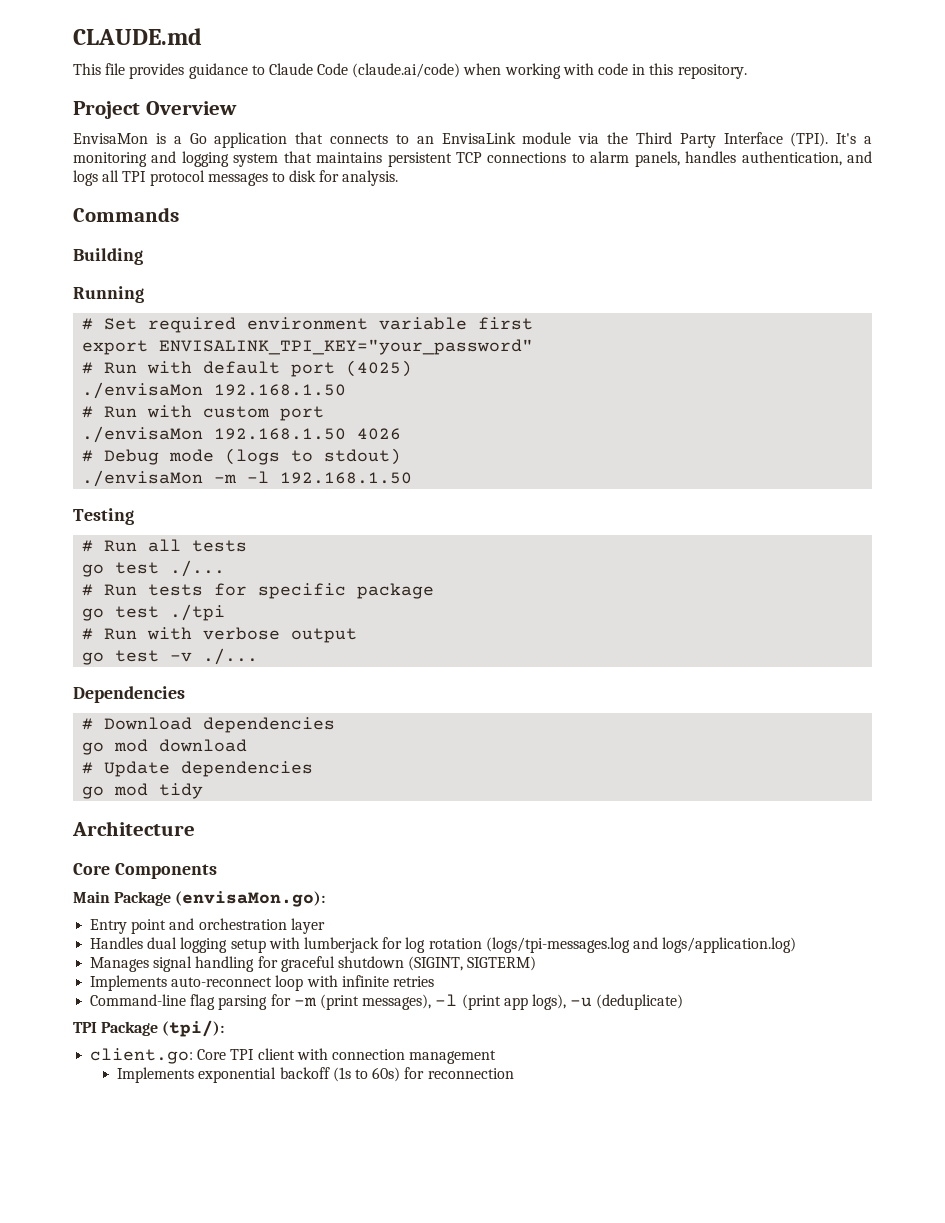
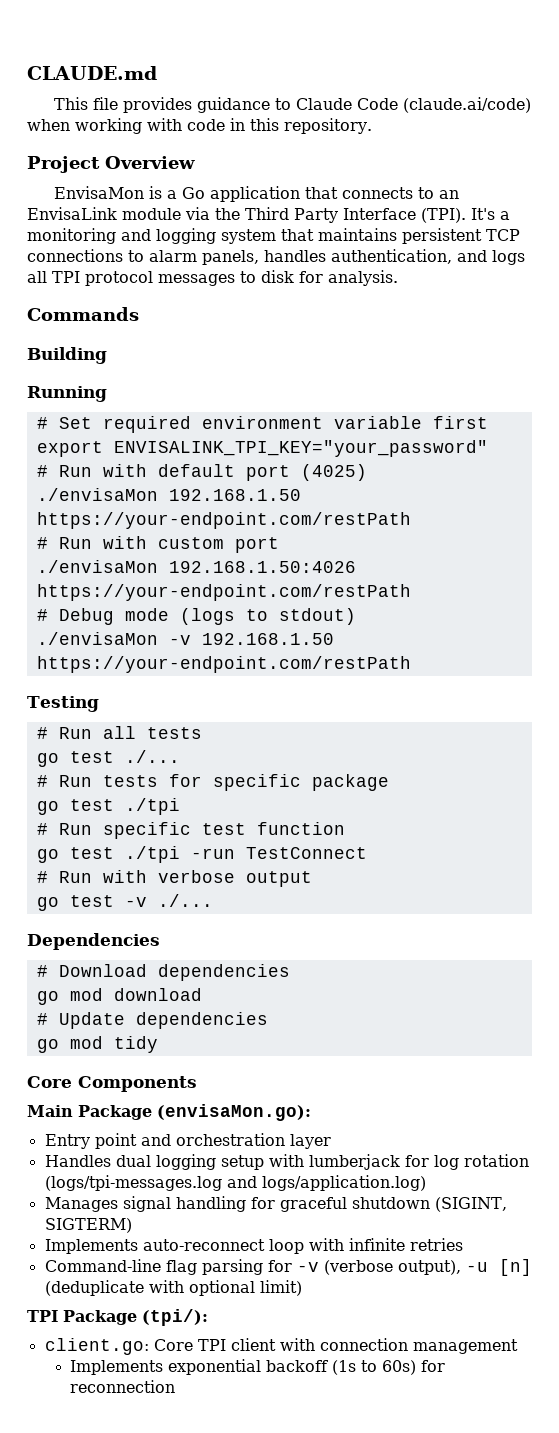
  # Run with default port (4025)
- ./envisaMon 192.168.1.50
+ ./envisaMon 192.168.1.50 https://your-endpoint.com/restPath
- ./envisaMon 192.168.1.50 4026
+ ./envisaMon 192.168.1.50:4026 https://your-endpoint.com/restPath
- ./envisaMon -m -l 192.168.1.50
+ ./envisaMon -v 192.168.1.50 https://your-endpoint.com/restPath
+ # Run specific test function
+ go test ./tpi -run TestConnect
- Architecture
- Command-line flag parsing for -m (print messages), -l (print app logs), -u (deduplicate)
+ Command-line flag parsing for -v (verbose output), -u [n] (deduplicate with optional limit)

